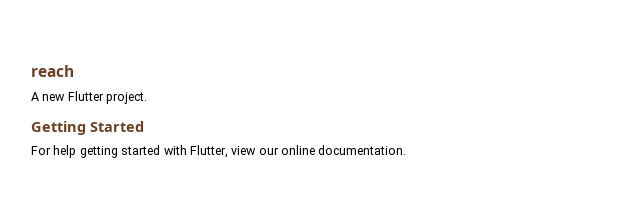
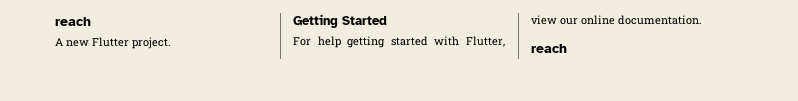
  For help getting started with Flutter, view our online documentation.
+ reach

